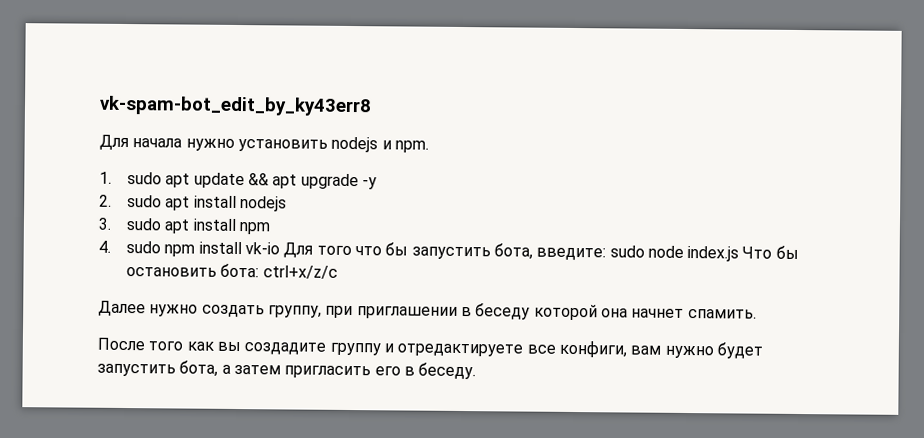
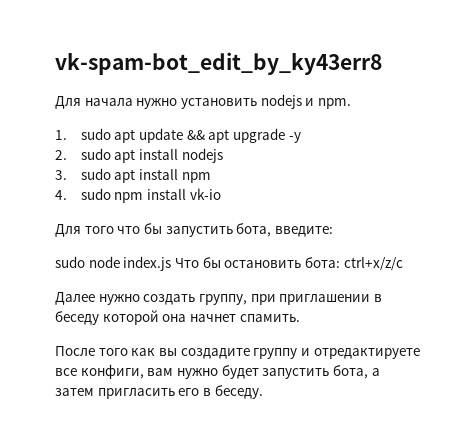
- 4. sudo npm install vk-io Для того что бы запустить бота, введите: sudo node index.js Что бы остановить бота: ctrl+x/z/c
+ 4. sudo npm install vk-io
+ Для того что бы запустить бота, введите:
+ sudo node index.js Что бы остановить бота: ctrl+x/z/c

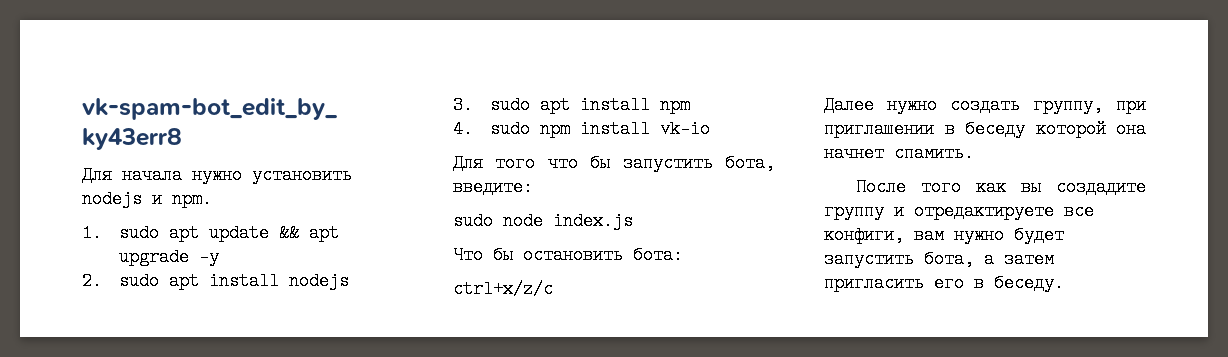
- sudo node index.js Что бы остановить бота: ctrl+x/z/c
+ sudo node index.js
+ Что бы остановить бота:
+ ctrl+x/z/c

